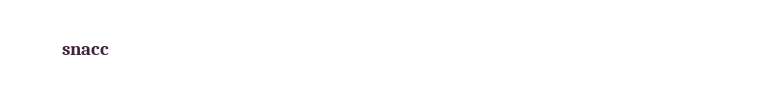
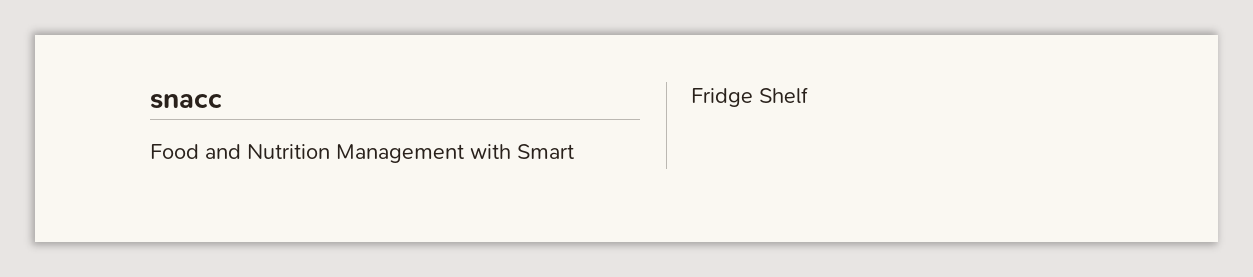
+ Food and Nutrition Management with Smart Fridge Shelf

